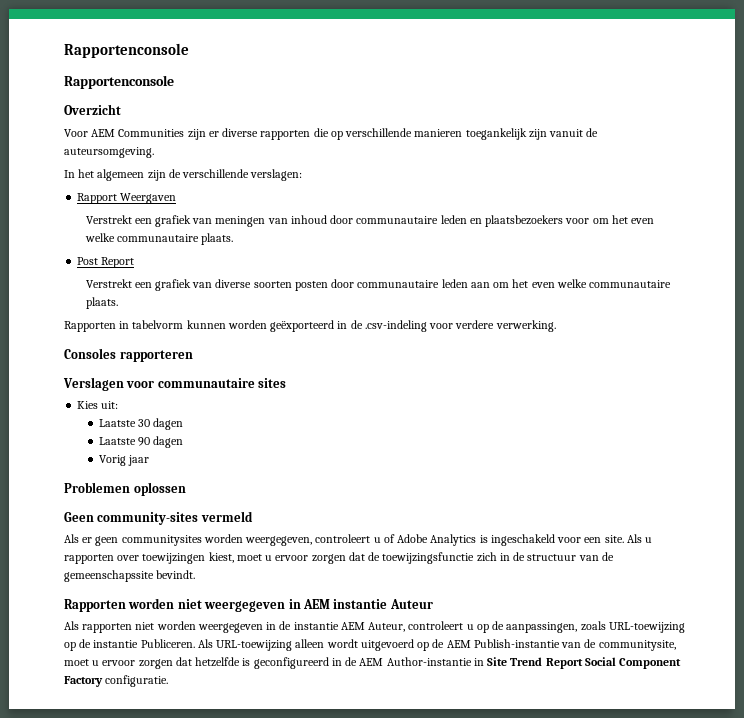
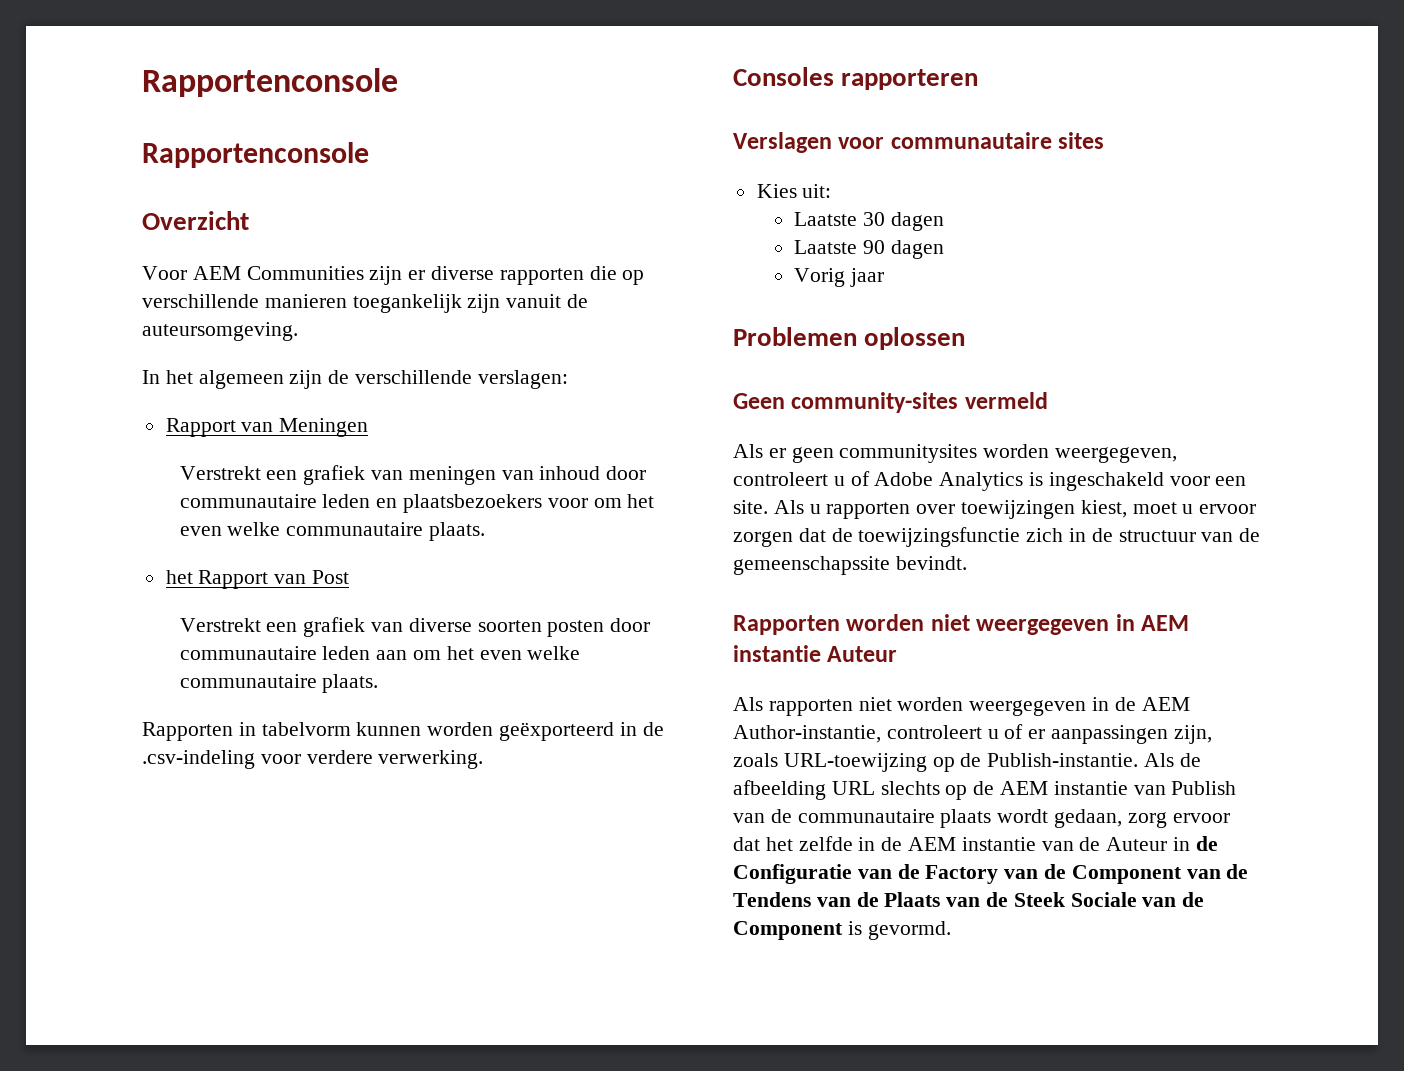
- Rapport Weergaven
+ Rapport van Meningen
- Post Report
+ het Rapport van Post
- Als rapporten niet worden weergegeven in de instantie AEM Auteur, controleert u op de aanpassingen, zoals URL-toewijzing op de instantie Publiceren. Als URL-toewijzing alleen wordt uitgevoerd op de AEM Publish-instantie van de communitysite, moet u ervoor zorgen dat hetzelfde is geconfigureerd in de AEM Author-instantie in Site Trend Report Social Component Factory configuratie.
+ Als rapporten niet worden weergegeven in de AEM Author-instantie, controleert u of er aanpassingen zijn, zoals URL-toewijzing op de Publish-instantie. Als de afbeelding URL slechts op de AEM instantie van Publish van de communautaire plaats wordt gedaan, zorg ervoor dat het zelfde in de AEM instantie van de Auteur in de Configuratie van de Factory van de Component van de Tendens van de Plaats van de Steek Sociale van de Component is gevormd.

